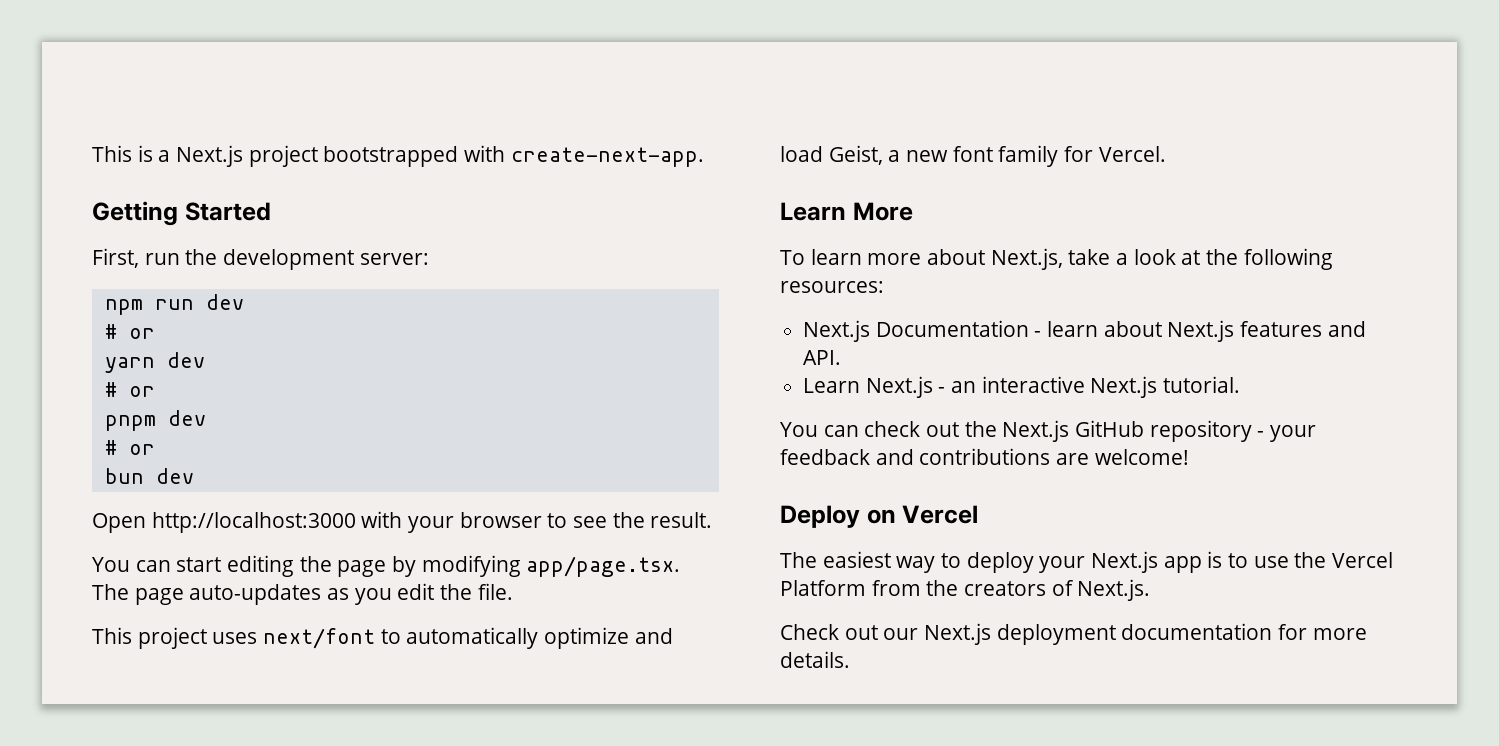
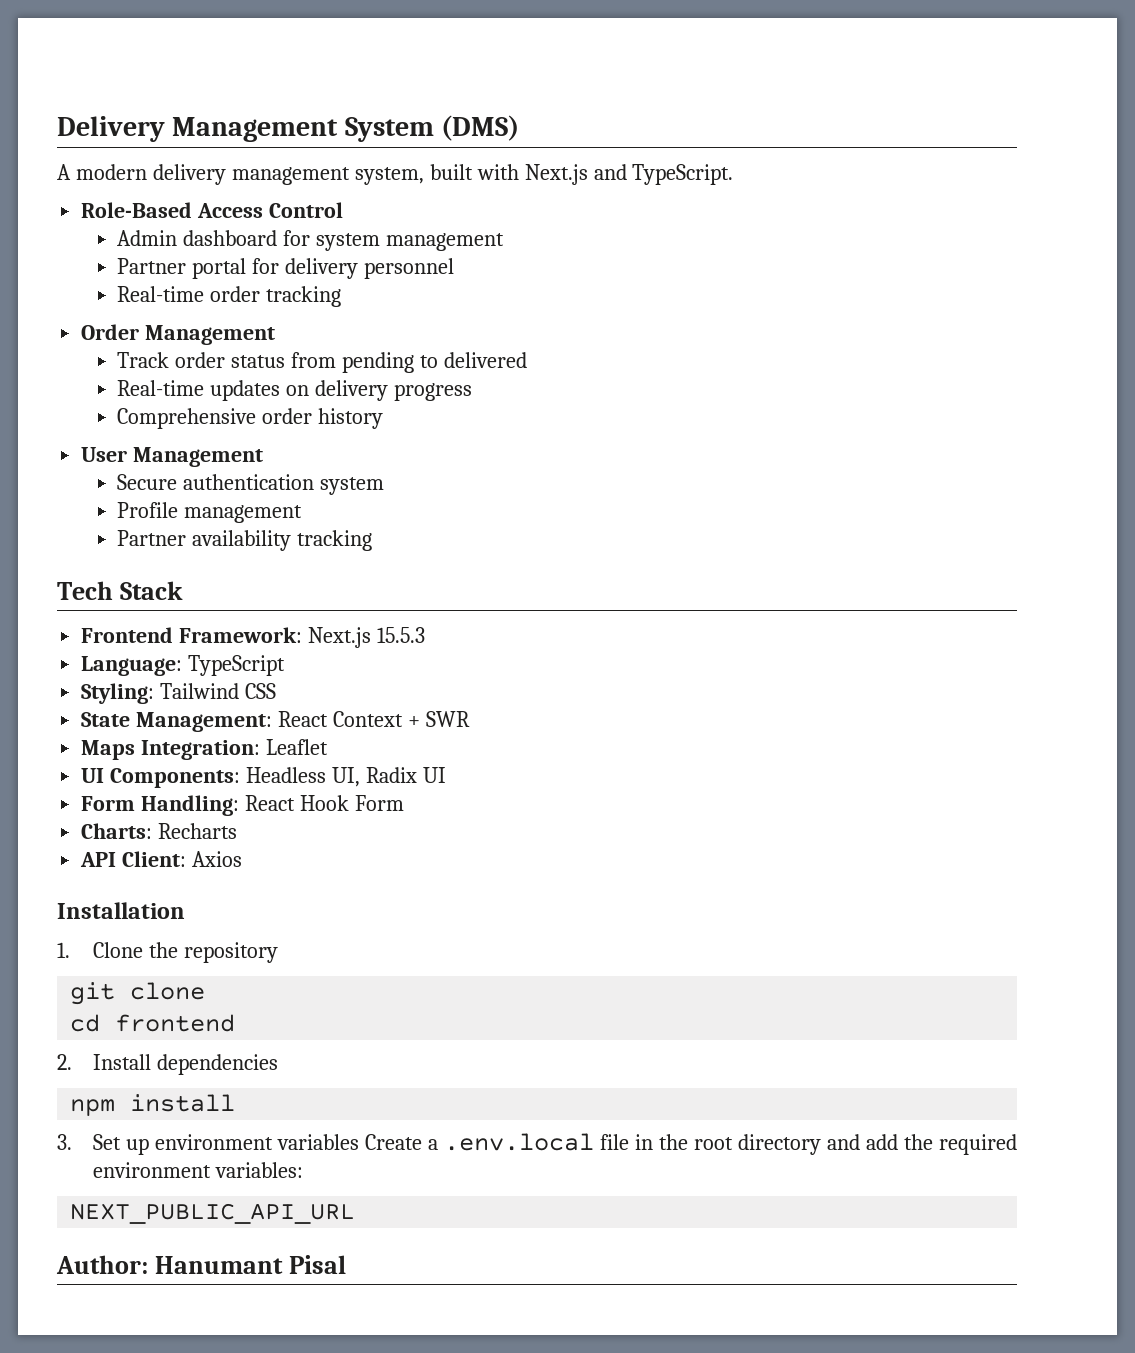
- This is a Next.js project bootstrapped with create-next-app.
- Getting Started
- First, run the development server:
- npm run dev
- # or
- yarn dev
- # or
- pnpm dev
- # or
- bun dev
- Open http://localhost:3000 with your browser to see the result.
- You can start editing the page by modifying app/page.tsx. The page auto-updates as you edit the file.
- This project uses next/font to automatically optimize and load Geist, a new font family for Vercel.
- Learn More
- To learn more about Next.js, take a look at the following resources:
- Next.js Documentation - learn about Next.js features and API.
- Learn Next.js - an interactive Next.js tutorial.
- You can check out the Next.js GitHub repository - your feedback and contributions are welcome!
- Deploy on Vercel
- The easiest way to deploy your Next.js app is to use the Vercel Platform from the creators of Next.js.
- Check out our Next.js deployment documentation for more details.
+ Delivery Management System (DMS)
+ A modern delivery management system, built with Next.js and TypeScript.
+ Role-Based Access Control
+ Admin dashboard for system management
+ Partner portal for delivery personnel
+ Real-time order tracking
+ Order Management
+ Track order status from pending to delivered
+ Real-time updates on delivery progress
+ Comprehensive order history
+ User Management
+ Secure authentication system
+ Profile management
+ Partner availability tracking
+ Tech Stack
+ Frontend Framework: Next.js 15.5.3
+ Language: TypeScript
+ Styling: Tailwind CSS
+ State Management: React Context + SWR
+ Maps Integration: Leaflet
+ UI Components: Headless UI, Radix UI
+ Form Handling: React Hook Form
+ Charts: Recharts
+ API Client: Axios
+ Installation
+ 1. Clone the repository
+ git clone
+ cd frontend
+ 2. Install dependencies
+ npm install
+ 3. Set up environment variables Create a .env.local file in the root directory and add the required environment variables:
+ NEXT_PUBLIC_API_URL
+ Author: Hanumant Pisal

